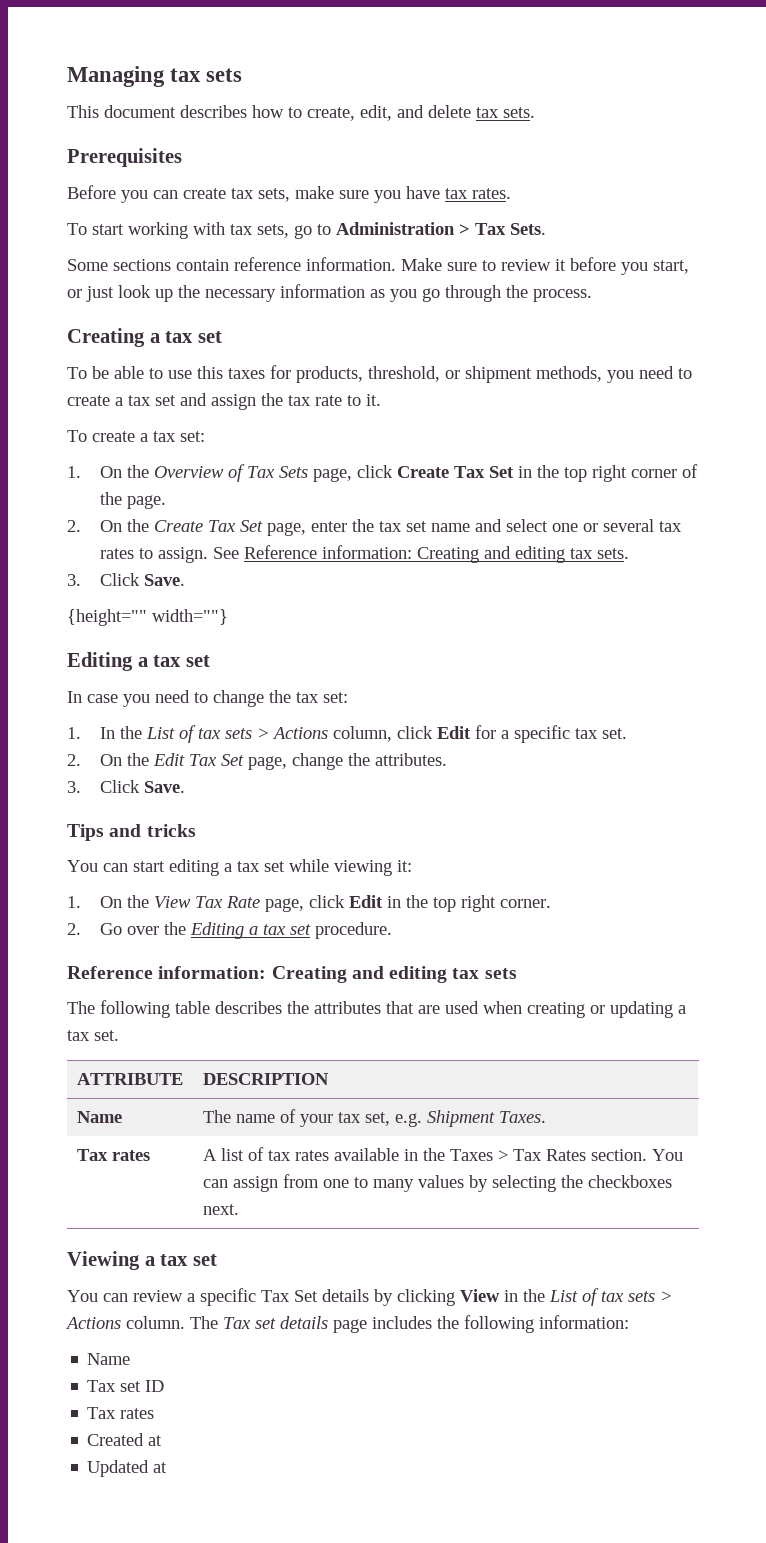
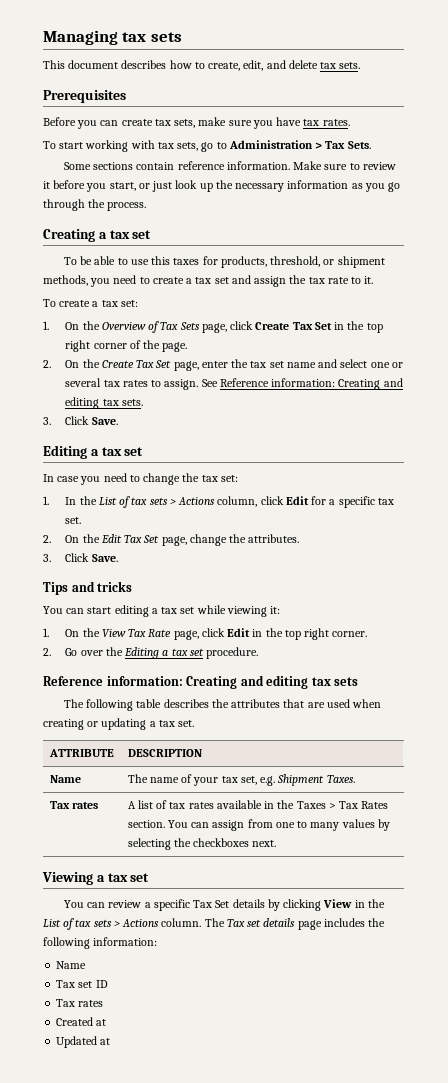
- {height="" width=""}

